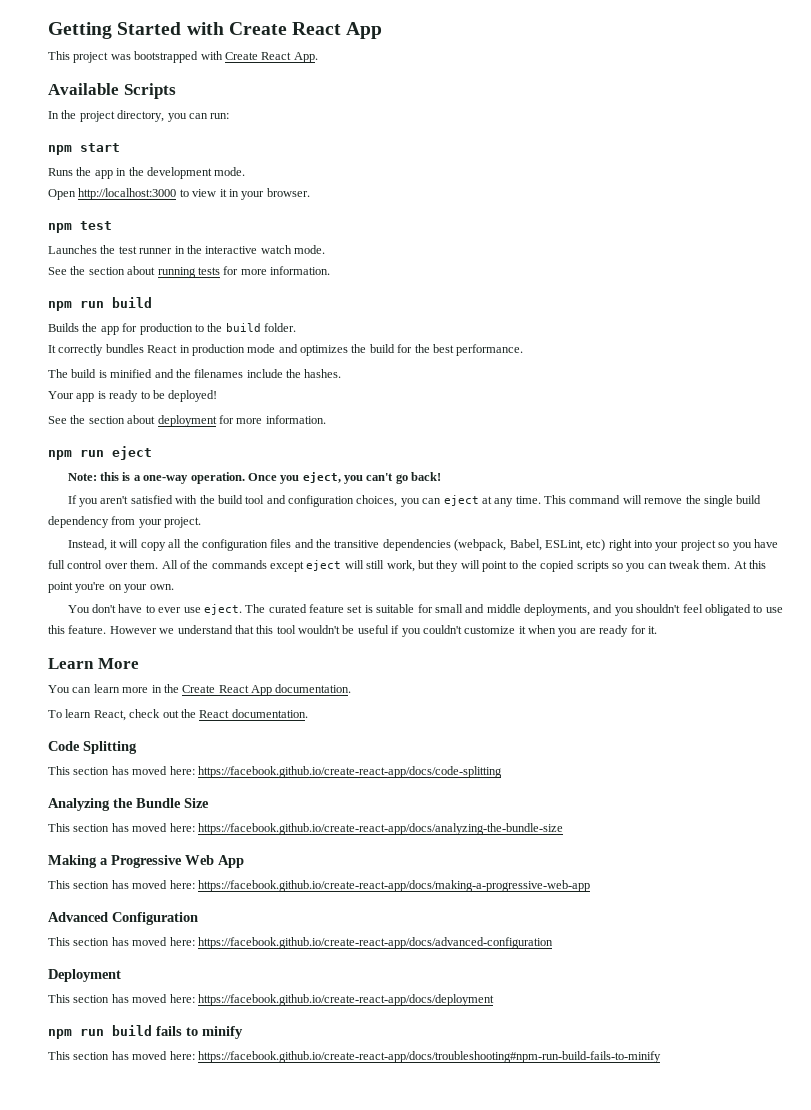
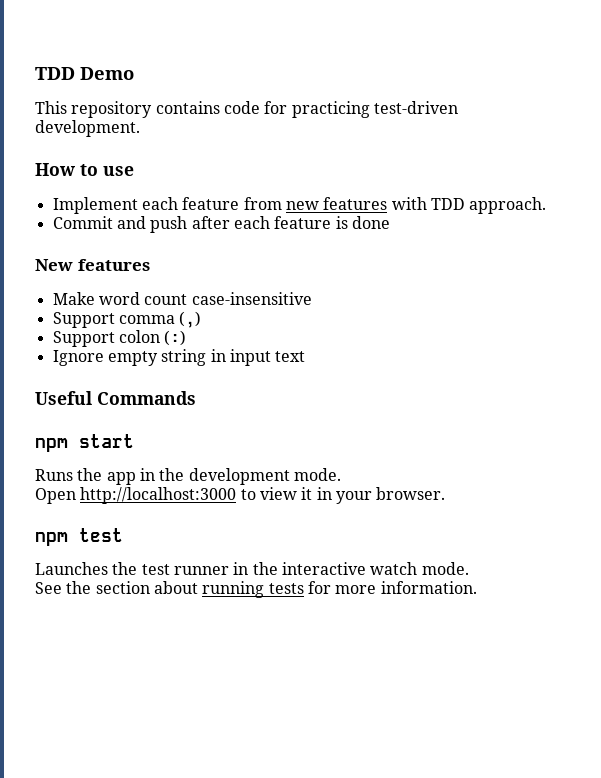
- Getting Started with Create React App
- This project was bootstrapped with Create React App.
- Available Scripts
- In the project directory, you can run:
+ TDD Demo
+ This repository contains code for practicing test-driven development.
+ How to use
+ Implement each feature from new features with TDD approach.
+ Commit and push after each feature is done
+ New features
+ Make word count case-insensitive
+ Support comma (,)
+ Support colon (:)
+ Ignore empty string in input text
+ Useful Commands
  See the section about running tests for more information.
- npm run build
- Builds the app for production to the build folder.
- It correctly bundles React in production mode and optimizes the build for the best performance.
- The build is minified and the filenames include the hashes.
- Your app is ready to be deployed!
- See the section about deployment for more information.
- npm run eject
- Note: this is a one-way operation. Once you eject, you can't go back!
- If you aren't satisfied with the build tool and configuration choices, you can eject at any time. This command will remove the single build dependency from your project.
- Instead, it will copy all the configuration files and the transitive dependencies (webpack, Babel, ESLint, etc) right into your project so you have full control over them. All of the commands except eject will still work, but they will point to the copied scripts so you can tweak them. At this point you're on your own.
- You don't have to ever use eject. The curated feature set is suitable for small and middle deployments, and you shouldn't feel obligated to use this feature. However we understand that this tool wouldn't be useful if you couldn't customize it when you are ready for it.
- Learn More
- You can learn more in the Create React App documentation.
- To learn React, check out the React documentation.
- Code Splitting
- This section has moved here: https://facebook.github.io/create-react-app/docs/code-splitting
- Analyzing the Bundle Size
- This section has moved here: https://facebook.github.io/create-react-app/docs/analyzing-the-bundle-size
- Making a Progressive Web App
- This section has moved here: https://facebook.github.io/create-react-app/docs/making-a-progressive-web-app
- Advanced Configuration
- This section has moved here: https://facebook.github.io/create-react-app/docs/advanced-configuration
- Deployment
- This section has moved here: https://facebook.github.io/create-react-app/docs/deployment
- npm run build fails to minify
- This section has moved here: https://facebook.github.io/create-react-app/docs/troubleshooting#npm-run-build-fails-to-minify

